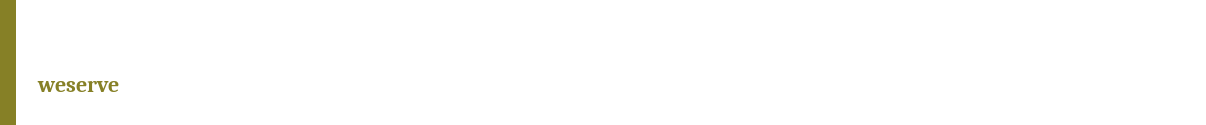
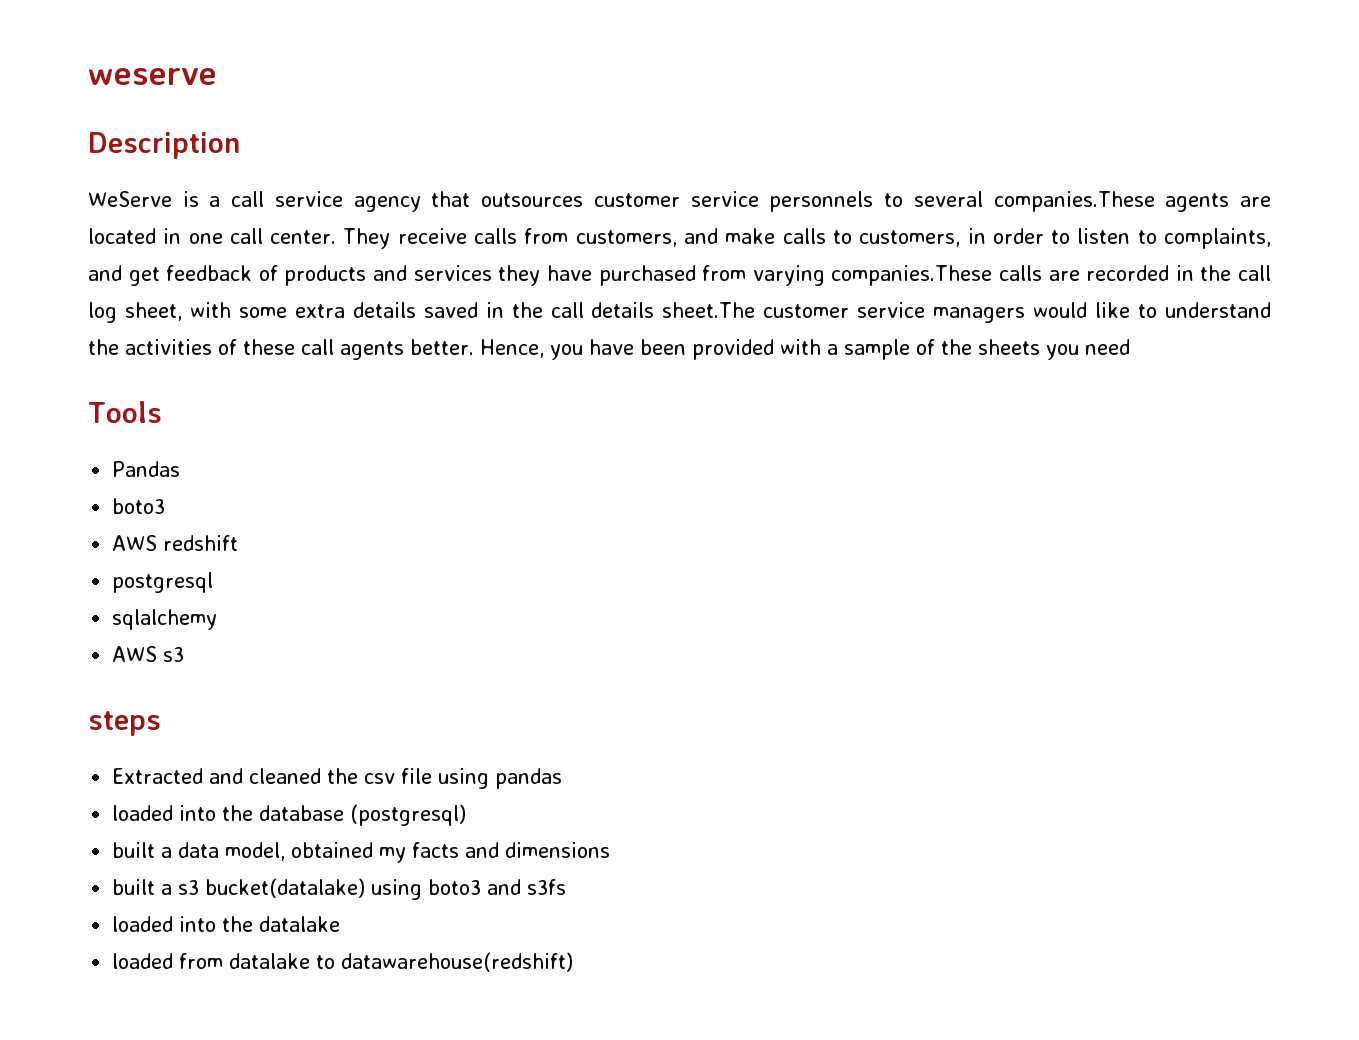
+ Description
+ WeServe is a call service agency that outsources customer service personnels to several companies.These agents are located in one call center. They receive calls from customers, and make calls to customers, in order to listen to complaints, and get feedback of products and services they have purchased from varying companies.These calls are recorded in the call log sheet, with some extra details saved in the call details sheet.The customer service managers would like to understand the activities of these call agents better. Hence, you have been provided with a sample of the sheets you need
+ Tools
+ Pandas
+ boto3
+ AWS redshift
+ postgresql
+ sqlalchemy
+ AWS s3
+ steps
+ Extracted and cleaned the csv file using pandas
+ loaded into the database (postgresql)
+ built a data model, obtained my facts and dimensions
+ built a s3 bucket(datalake) using boto3 and s3fs
+ loaded into the datalake
+ loaded from datalake to datawarehouse(redshift)

